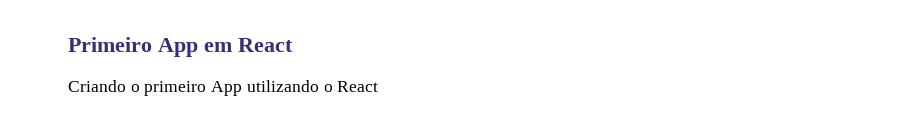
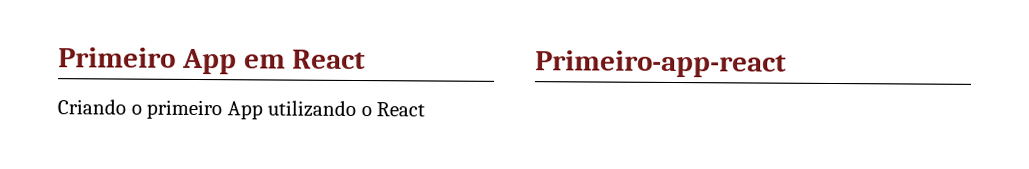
+ Primeiro-app-react

